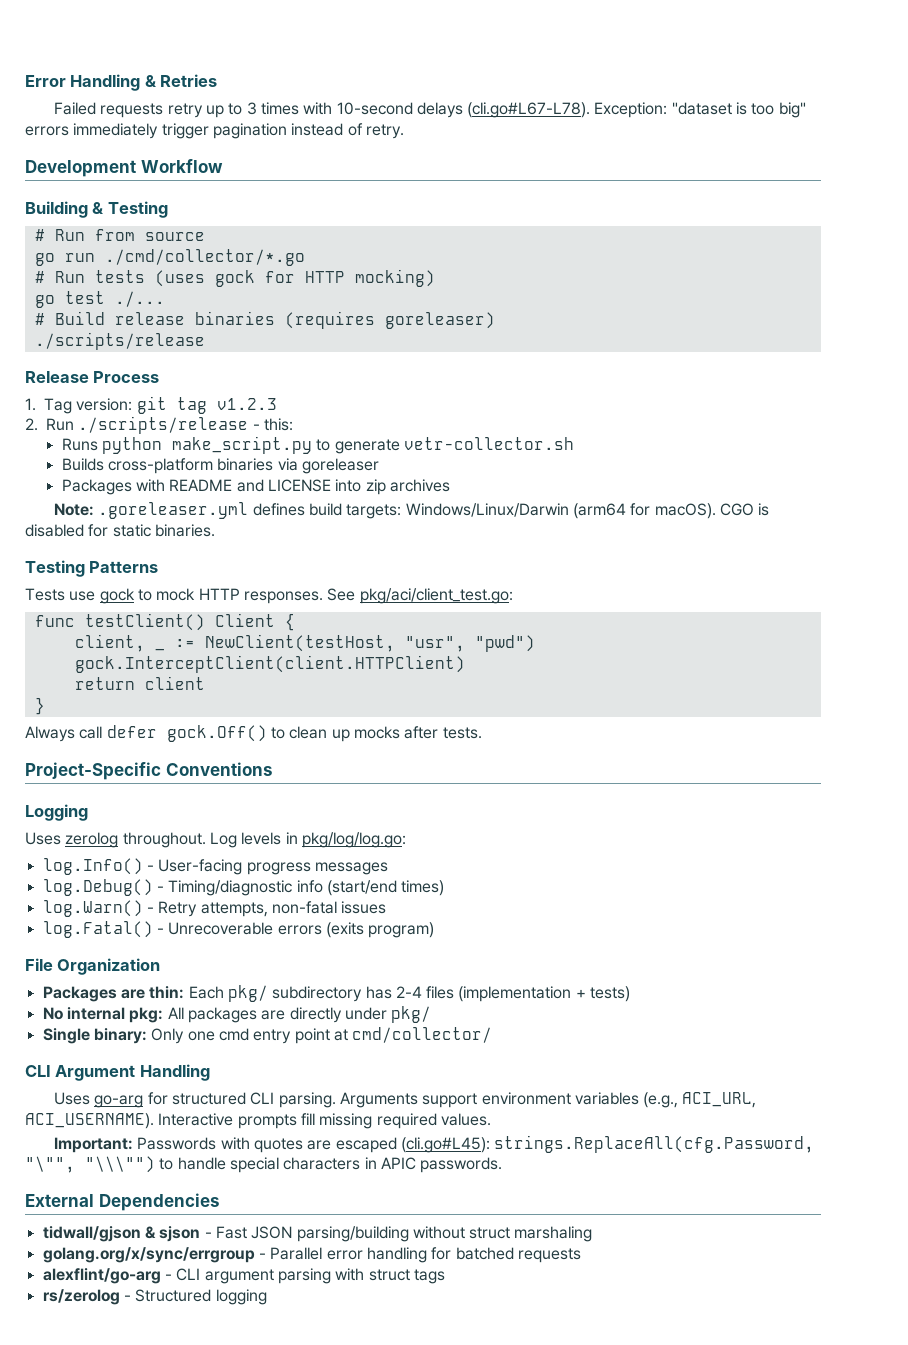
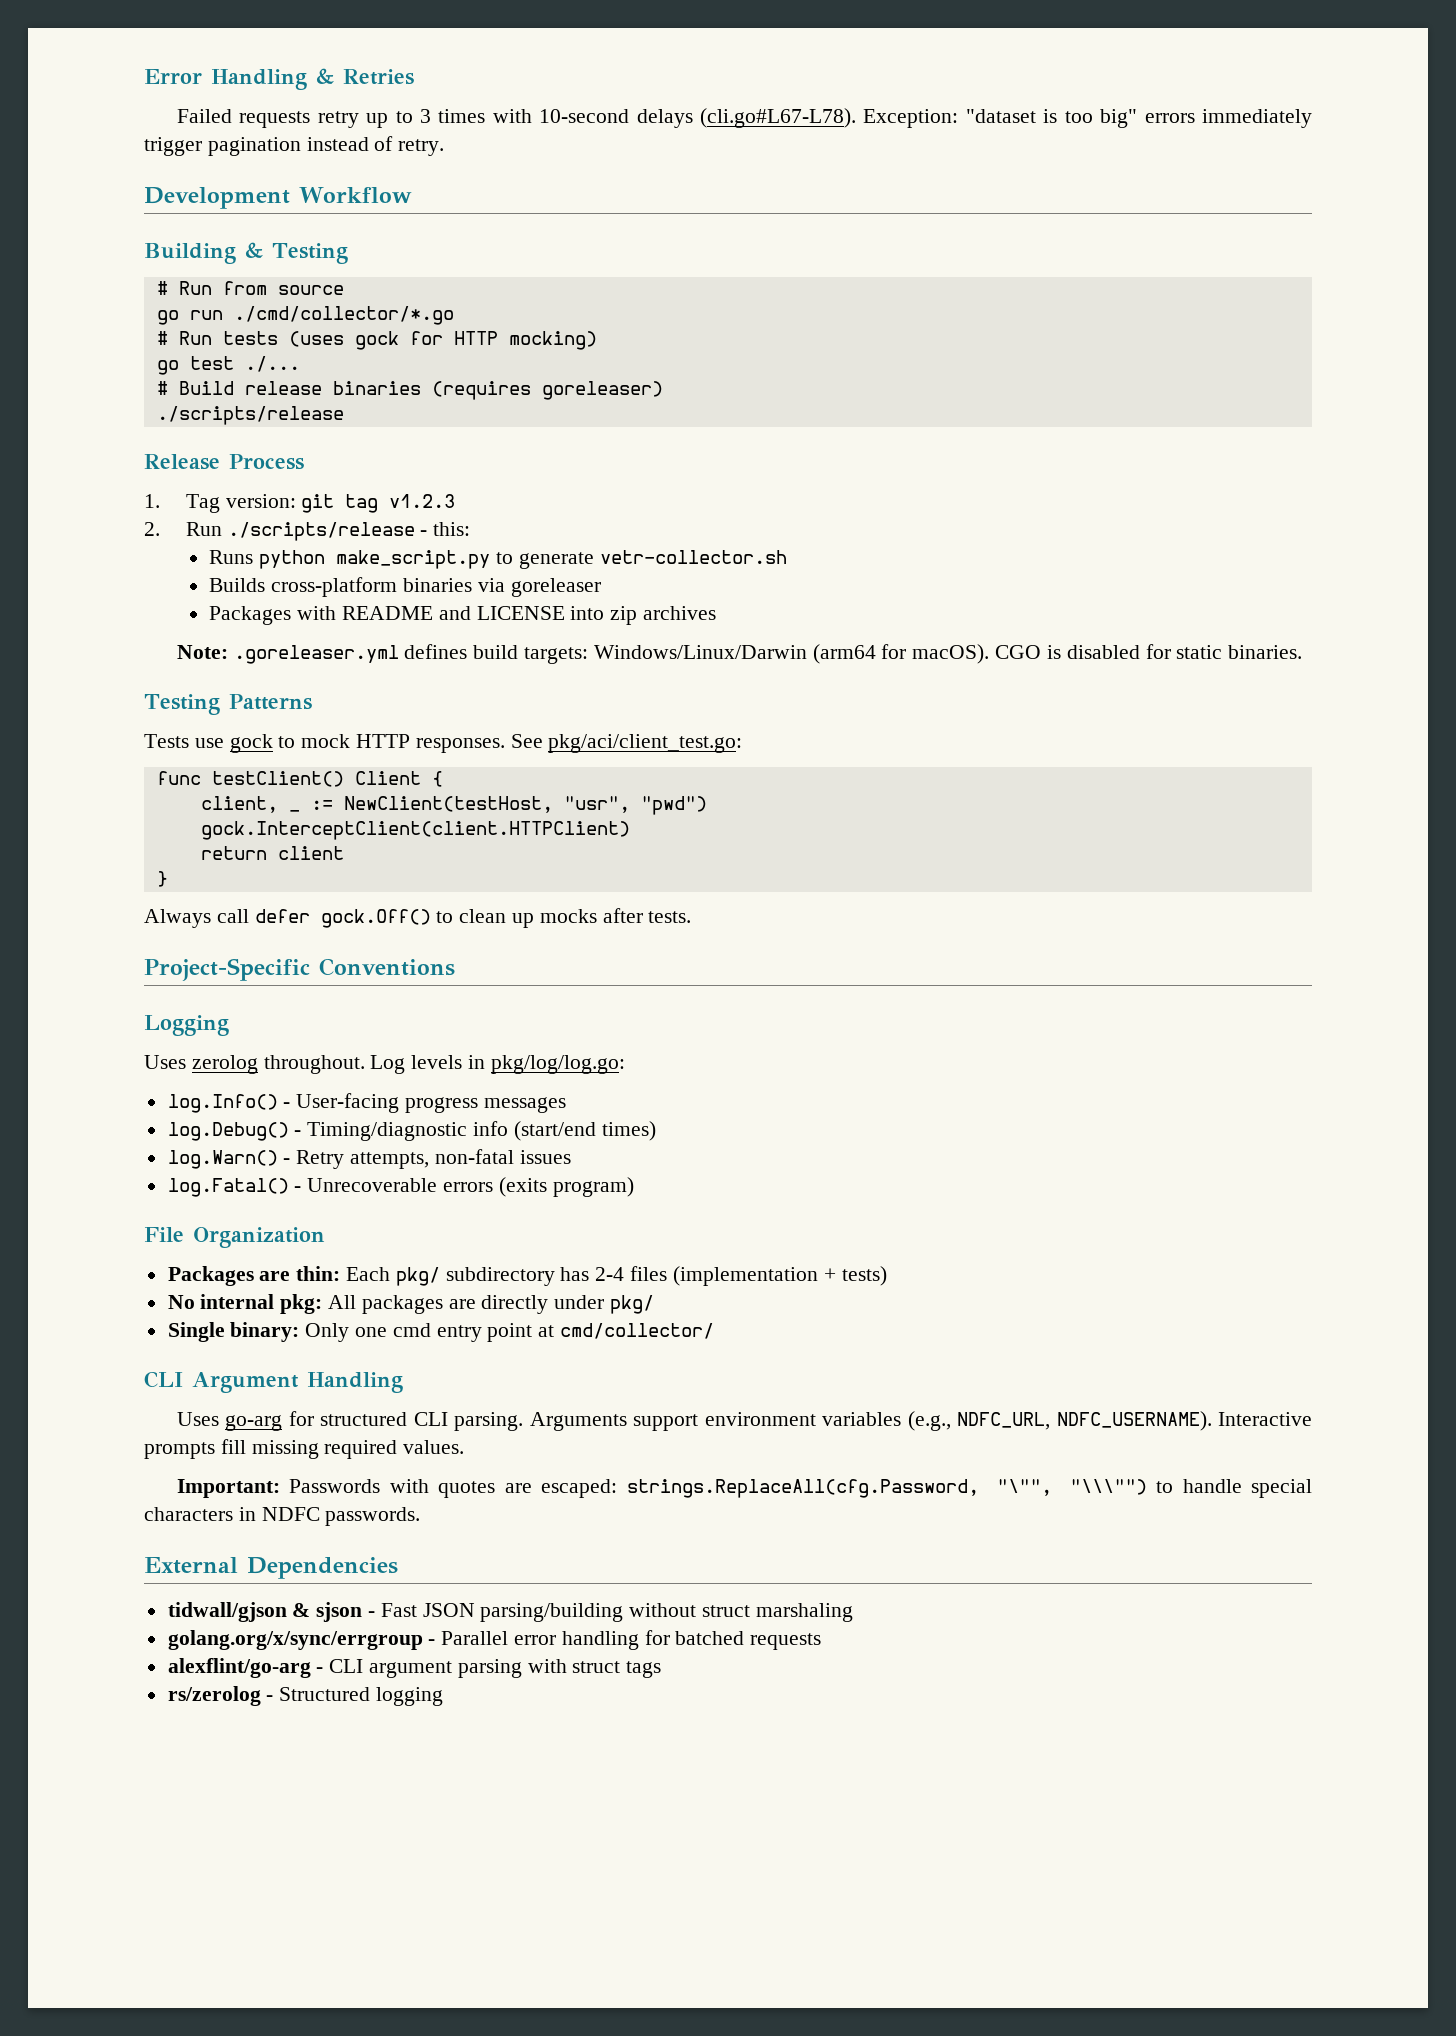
- Arguments support environment variables (e.g., ACI_URL, ACI_USERNAME).
+ Arguments support environment variables (e.g., NDFC_URL, NDFC_USERNAME).
- Important: Passwords with quotes are escaped (cli.go#L45): strings.ReplaceAll(cfg.Password, "\"", "\\\"") to handle special characters in APIC passwords.
+ Important: Passwords with quotes are escaped: strings.ReplaceAll(cfg.Password, "\"", "\\\"") to handle special characters in NDFC passwords.

